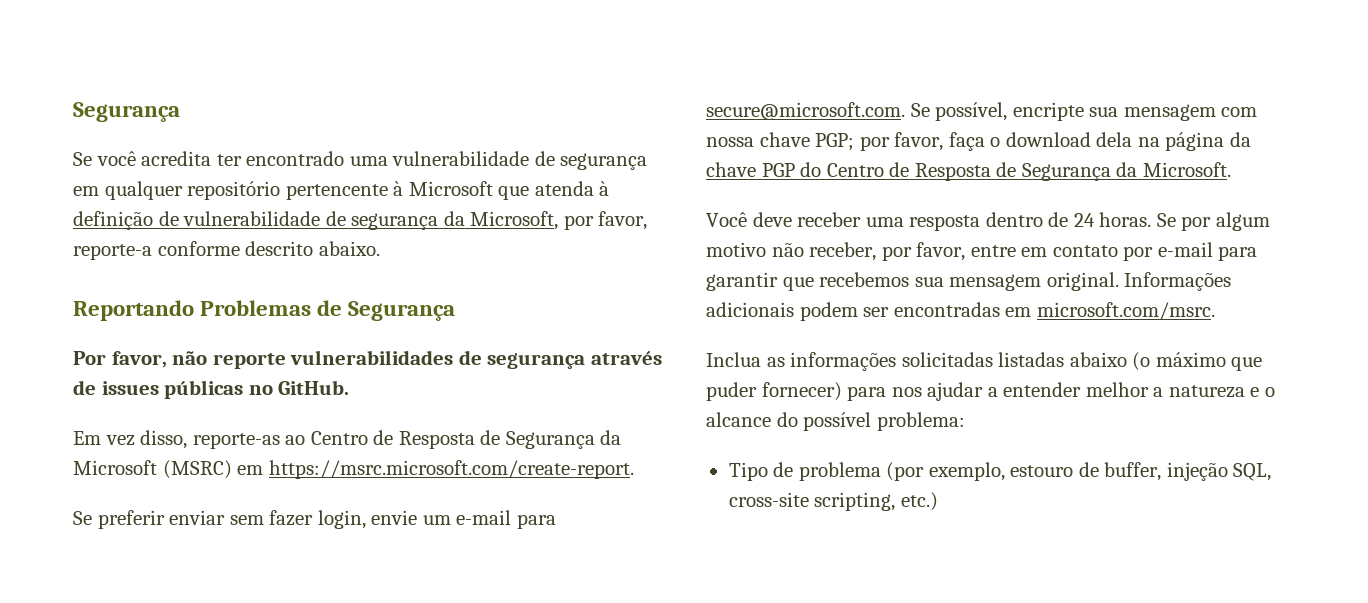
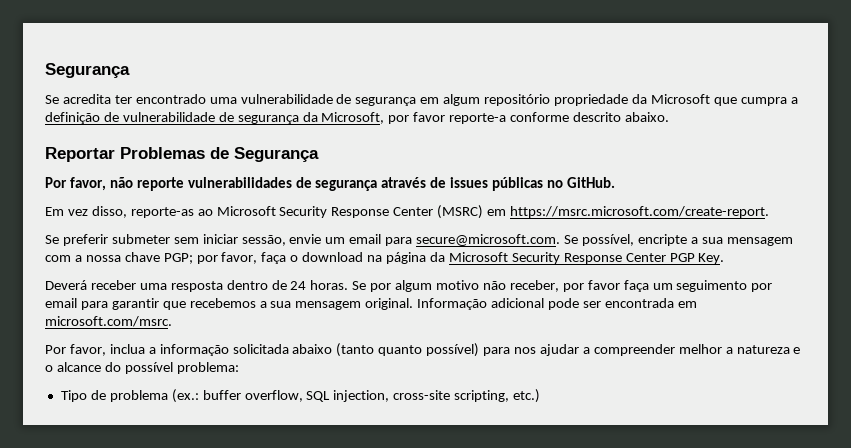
- Se você acredita ter encontrado uma vulnerabilidade de segurança em qualquer repositório pertencente à Microsoft que atenda à definição de vulnerabilidade de segurança da Microsoft, por favor, reporte-a conforme descrito abaixo.
+ Se acredita ter encontrado uma vulnerabilidade de segurança em algum repositório propriedade da Microsoft que cumpra a definição de vulnerabilidade de segurança da Microsoft, por favor reporte-a conforme descrito abaixo.
- Reportando Problemas de Segurança
+ Reportar Problemas de Segurança
- Em vez disso, reporte-as ao Centro de Resposta de Segurança da Microsoft (MSRC) em https://msrc.microsoft.com/create-report.
+ Em vez disso, reporte-as ao Microsoft Security Response Center (MSRC) em https://msrc.microsoft.com/create-report.
- Se preferir enviar sem fazer login, envie um e-mail para secure@microsoft.com. Se possível, encripte sua mensagem com nossa chave PGP; por favor, faça o download dela na página da chave PGP do Centro de Resposta de Segurança da Microsoft.
- Você deve receber uma resposta dentro de 24 horas.
+ Se preferir submeter sem iniciar sessão, envie um email para secure@microsoft.com. Se possível, encripte a sua mensagem com a nossa chave PGP; por favor, faça o download na página da Microsoft Security Response Center PGP Key.
+ Deverá receber uma resposta dentro de 24 horas.
- Se por algum motivo não receber, por favor, entre em contato por e-mail para garantir que recebemos sua mensagem original.
+ Se por algum motivo não receber, por favor faça um seguimento por email para garantir que recebemos a sua mensagem original.
- Informações adicionais podem ser encontradas em microsoft.com/msrc.
- Inclua as informações solicitadas listadas abaixo (o máximo que puder fornecer) para nos ajudar a entender melhor a natureza e o alcance do possível problema:
+ Informação adicional pode ser encontrada em microsoft.com/msrc.
+ Por favor, inclua a informação solicitada abaixo (tanto quanto possível) para nos ajudar a compreender melhor a natureza e o alcance do possível problema:
- Tipo de problema (por exemplo, estouro de buffer, injeção SQL, cross-site scripting, etc.)
+ Tipo de problema (ex.: buffer overflow, SQL injection, cross-site scripting, etc.)

